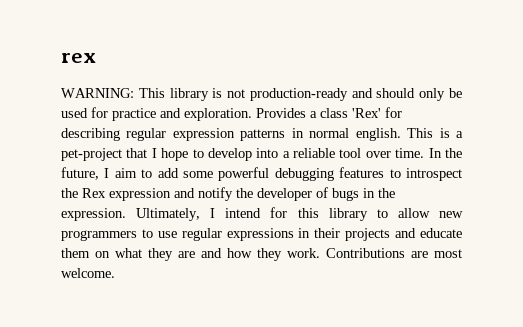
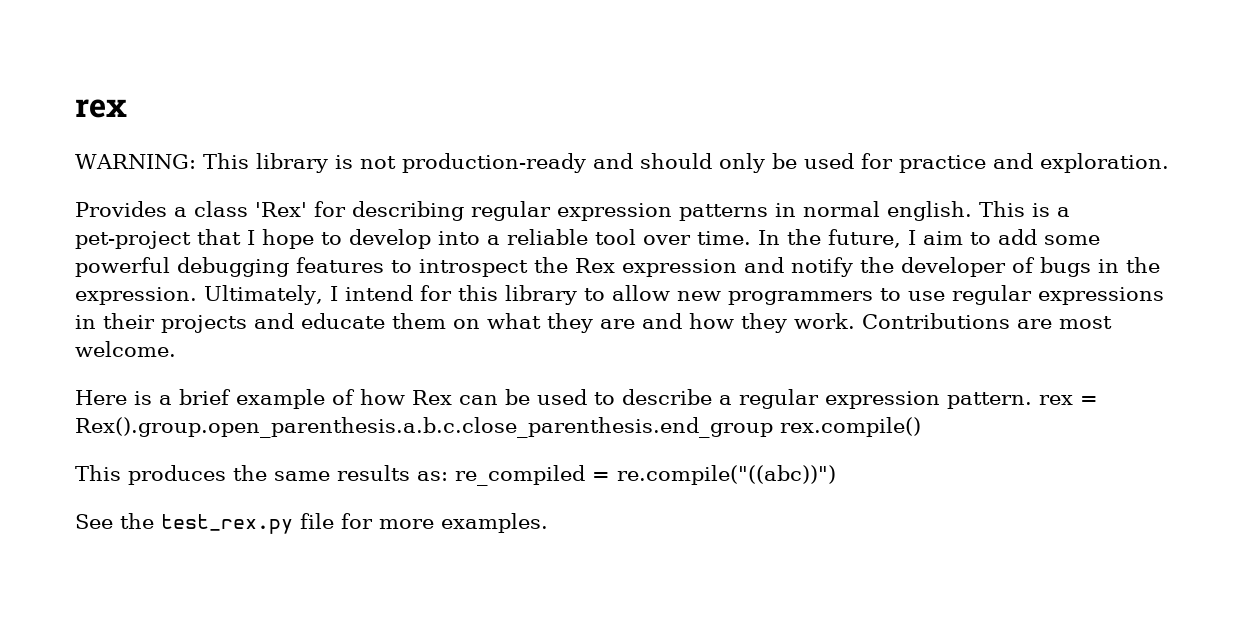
- WARNING: This library is not production-ready and should only be used for practice and exploration. Provides a class 'Rex' for describing regular expression patterns in normal english.
+ WARNING: This library is not production-ready and should only be used for practice and exploration.
+ Provides a class 'Rex' for describing regular expression patterns in normal english.
+ Here is a brief example of how Rex can be used to describe a regular expression pattern. rex = Rex().group.open_parenthesis.a.b.c.close_parenthesis.end_group rex.compile()
+ This produces the same results as: re_compiled = re.compile("((abc))")
+ See the test_rex.py file for more examples.

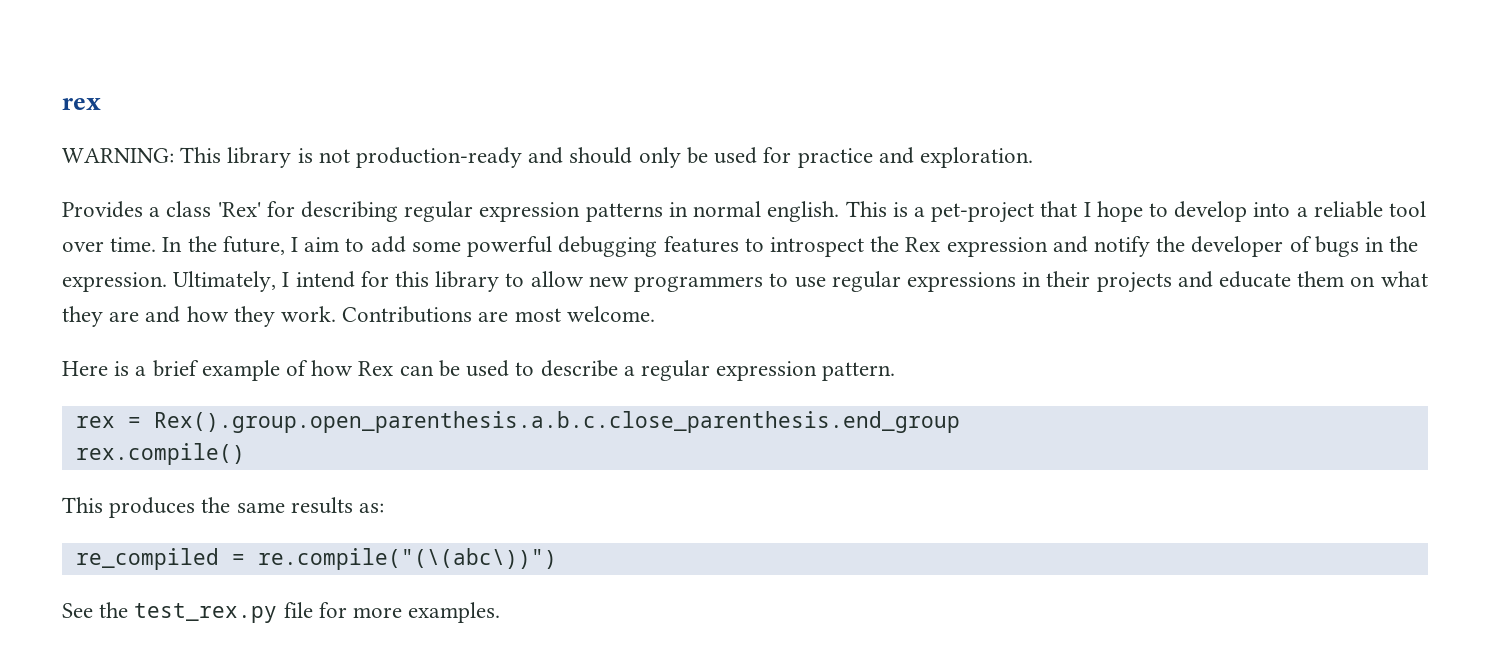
- Here is a brief example of how Rex can be used to describe a regular expression pattern. rex = Rex().group.open_parenthesis.a.b.c.close_parenthesis.end_group rex.compile()
+ Here is a brief example of how Rex can be used to describe a regular expression pattern.
+ rex = Rex().group.open_parenthesis.a.b.c.close_parenthesis.end_group
+ rex.compile()
- This produces the same results as: re_compiled = re.compile("((abc))")
+ This produces the same results as:
+ re_compiled = re.compile("(\(abc\))")

